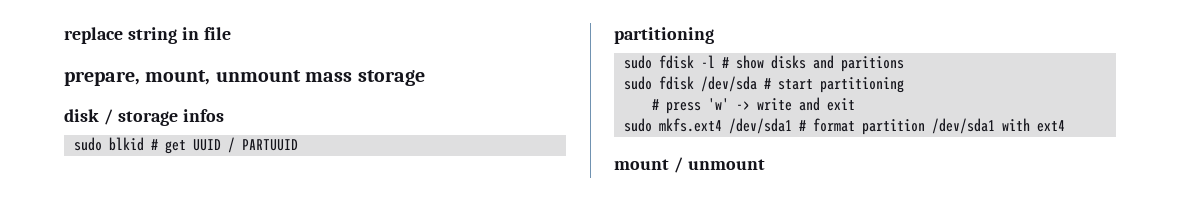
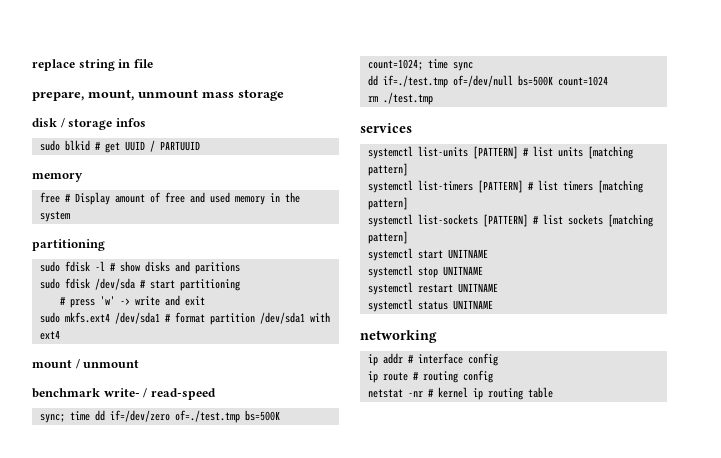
  sudo blkid # get UUID / PARTUUID
+ memory
+ free # Display amount of free and used memory in the system
+ benchmark write- / read-speed
+ sync; time dd if=/dev/zero of=./test.tmp bs=500K count=1024; time sync
+ dd if=./test.tmp of=/dev/null bs=500K count=1024
+ rm ./test.tmp
+ services
+ systemctl list-units [PATTERN] # list units [matching pattern]
+ systemctl list-timers [PATTERN] # list timers [matching pattern]
+ systemctl list-sockets [PATTERN] # list sockets [matching pattern]
+ systemctl start UNITNAME
+ systemctl stop UNITNAME
+ systemctl restart UNITNAME
+ systemctl status UNITNAME
+ networking
+ ip addr # interface config
+ ip route # routing config
+ netstat -nr # kernel ip routing table

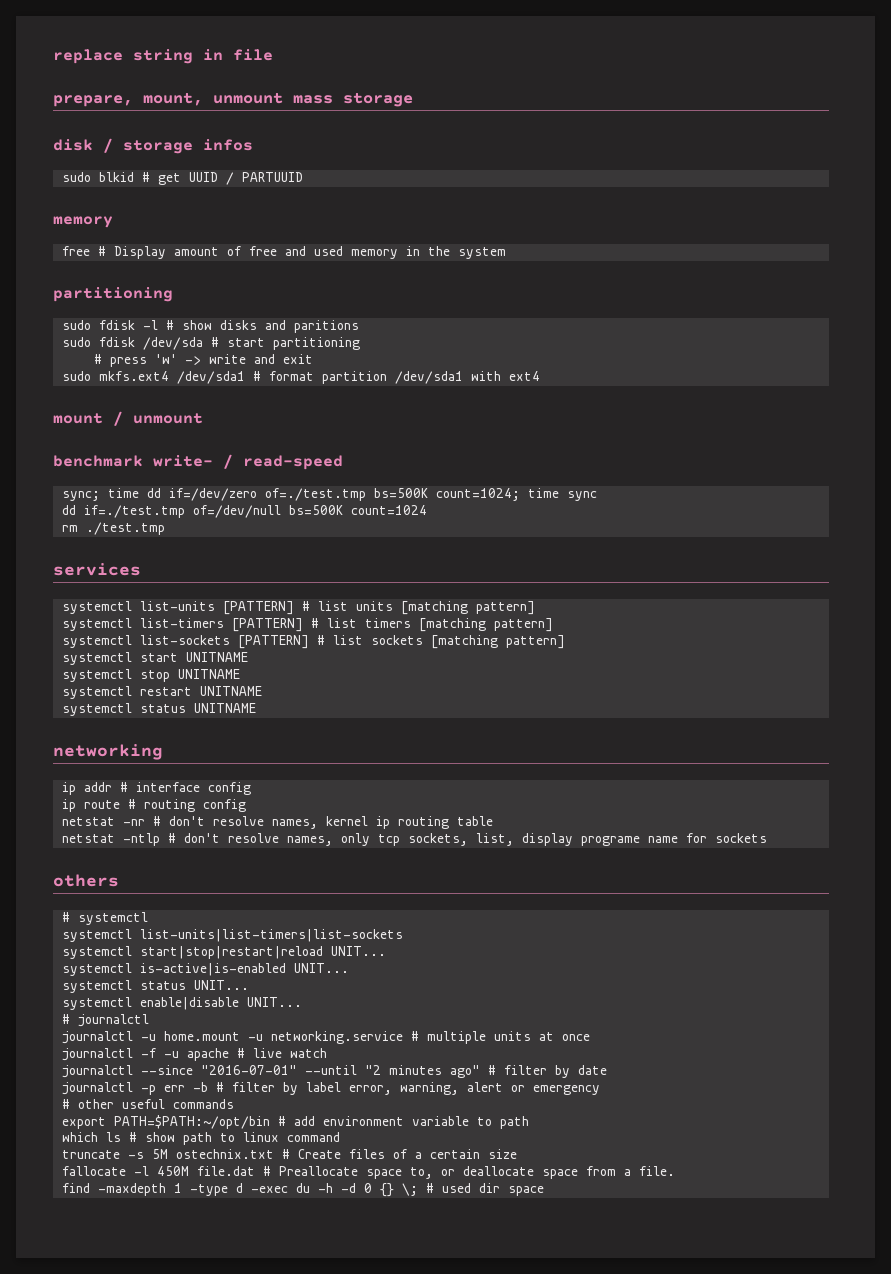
- netstat -nr # kernel ip routing table
+ netstat -nr # don't resolve names, kernel ip routing table
+ netstat -ntlp # don't resolve names, only tcp sockets, list, display programe name for sockets
+ others
+ # systemctl
+ systemctl list-units|list-timers|list-sockets
+ systemctl start|stop|restart|reload UNIT...
+ systemctl is-active|is-enabled UNIT...
+ systemctl status UNIT...
+ systemctl enable|disable UNIT...
+ # journalctl
+ journalctl -u home.mount -u networking.service # multiple units at once
+ journalctl -f -u apache # live watch
+ journalctl --since "2016-07-01" --until "2 minutes ago" # filter by date
+ journalctl -p err -b # filter by label error, warning, alert or emergency
+ # other useful commands
+ export PATH=$PATH:~/opt/bin # add environment variable to path
+ which ls # show path to linux command
+ truncate -s 5M ostechnix.txt # Create files of a certain size
+ fallocate -l 450M file.dat # Preallocate space to, or deallocate space from a file.
+ find -maxdepth 1 -type d -exec du -h -d 0 {} \; # used dir space

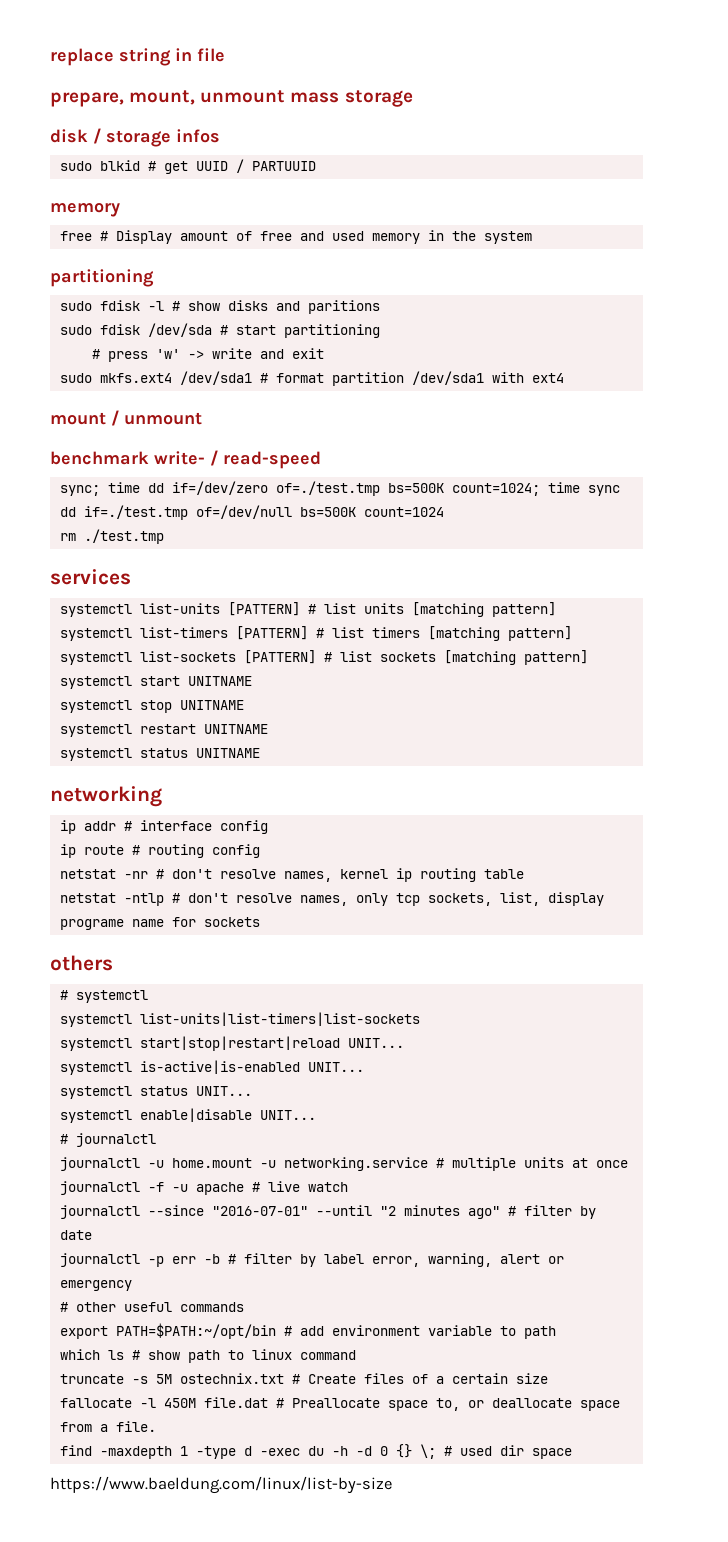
+ https://www.baeldung.com/linux/list-by-size

